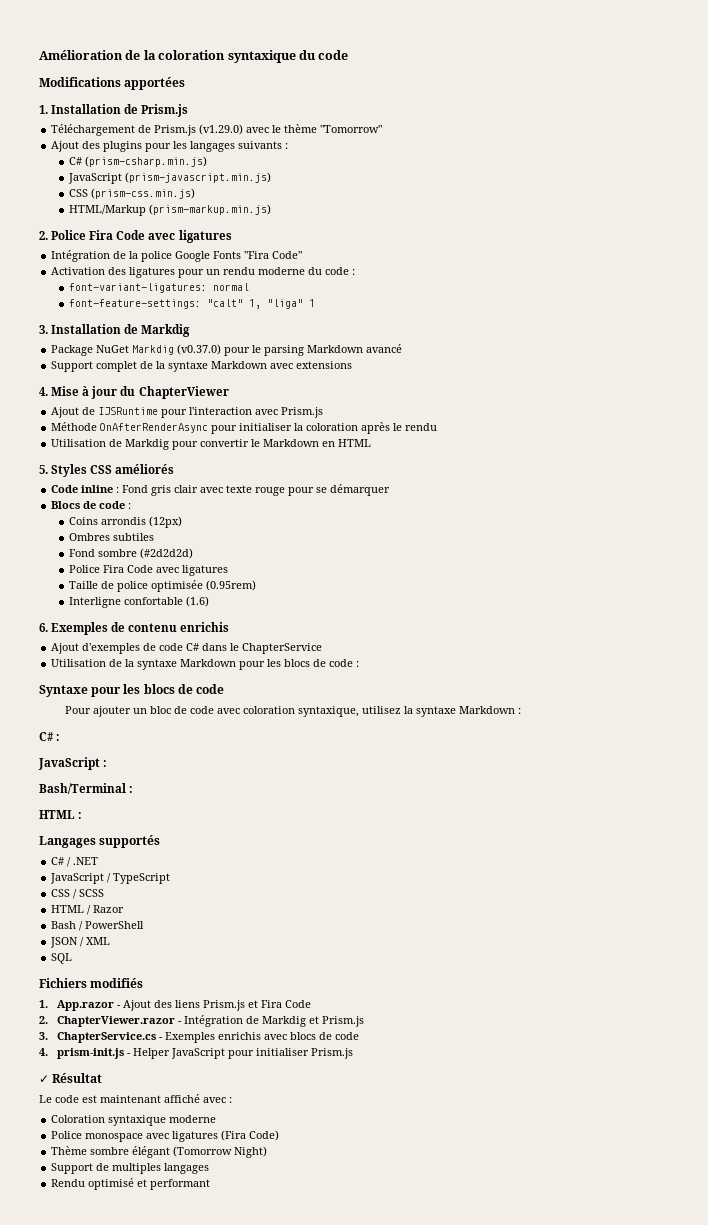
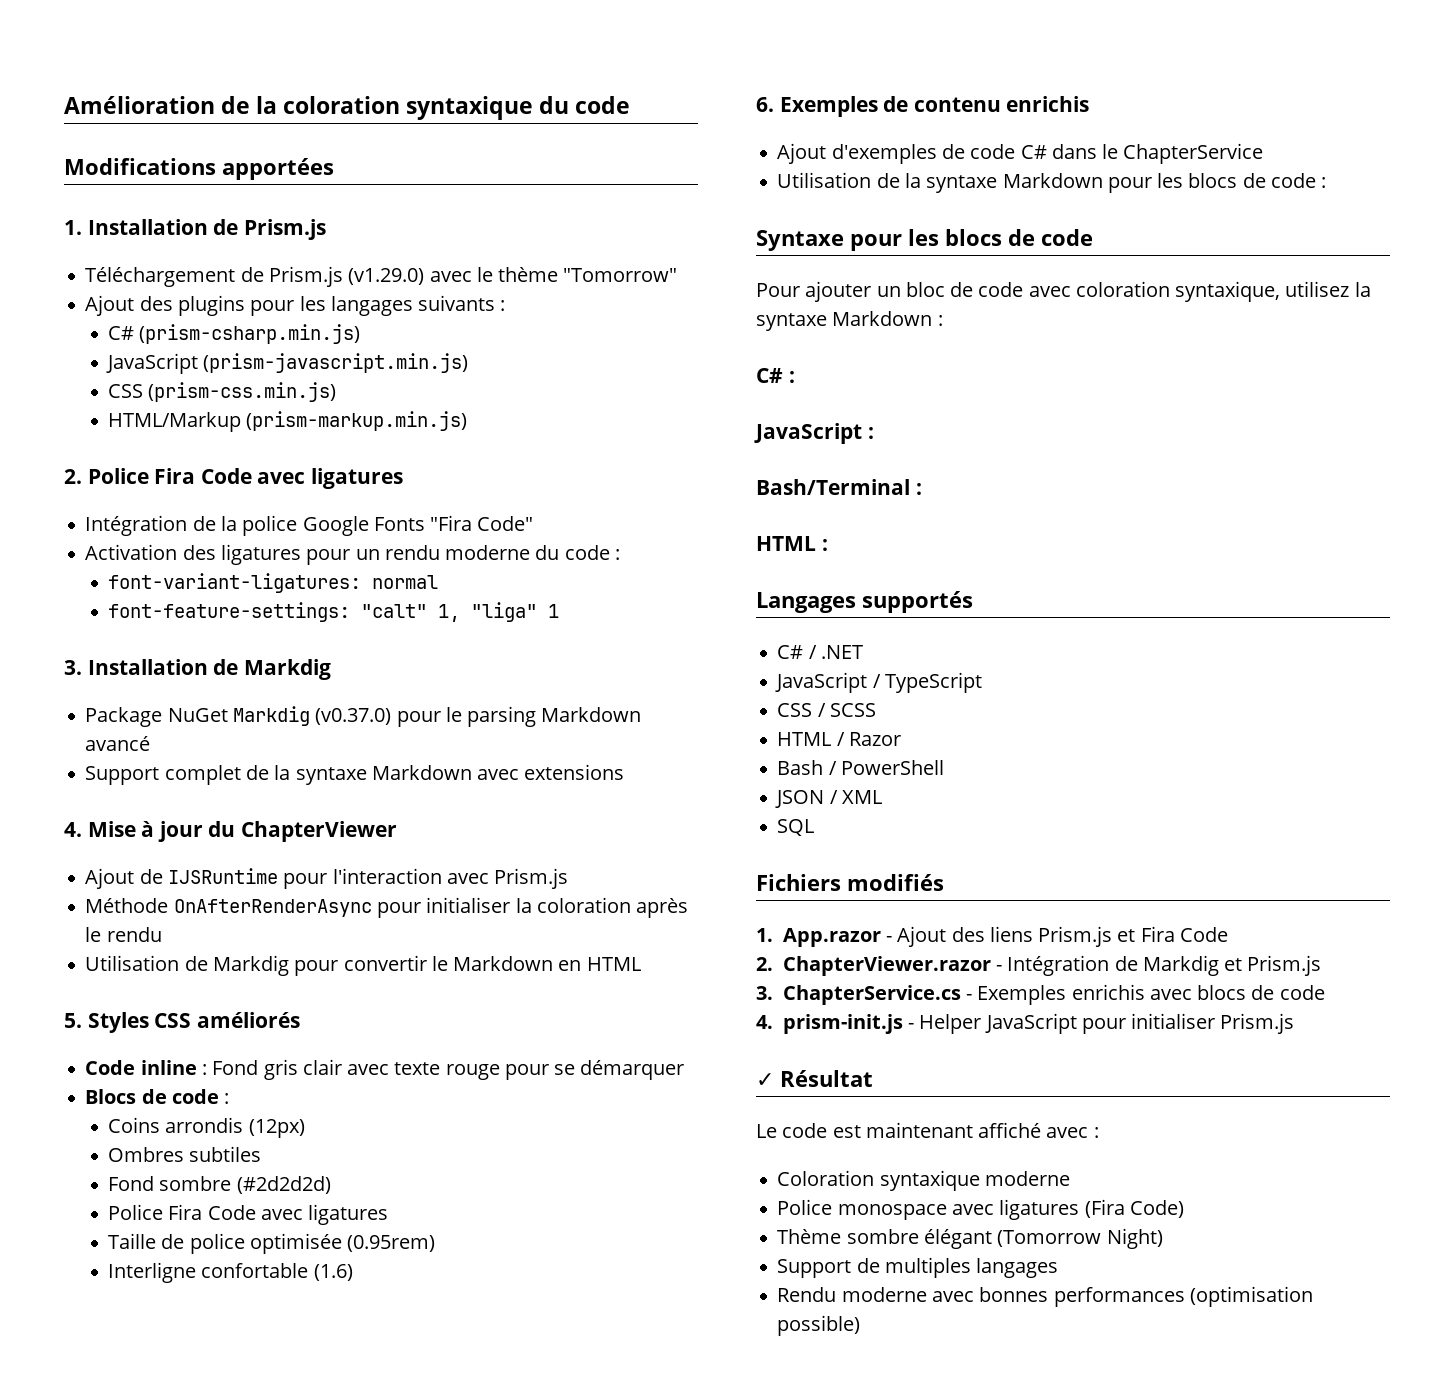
- Rendu optimisé et performant
+ Rendu moderne avec bonnes performances (optimisation possible)

